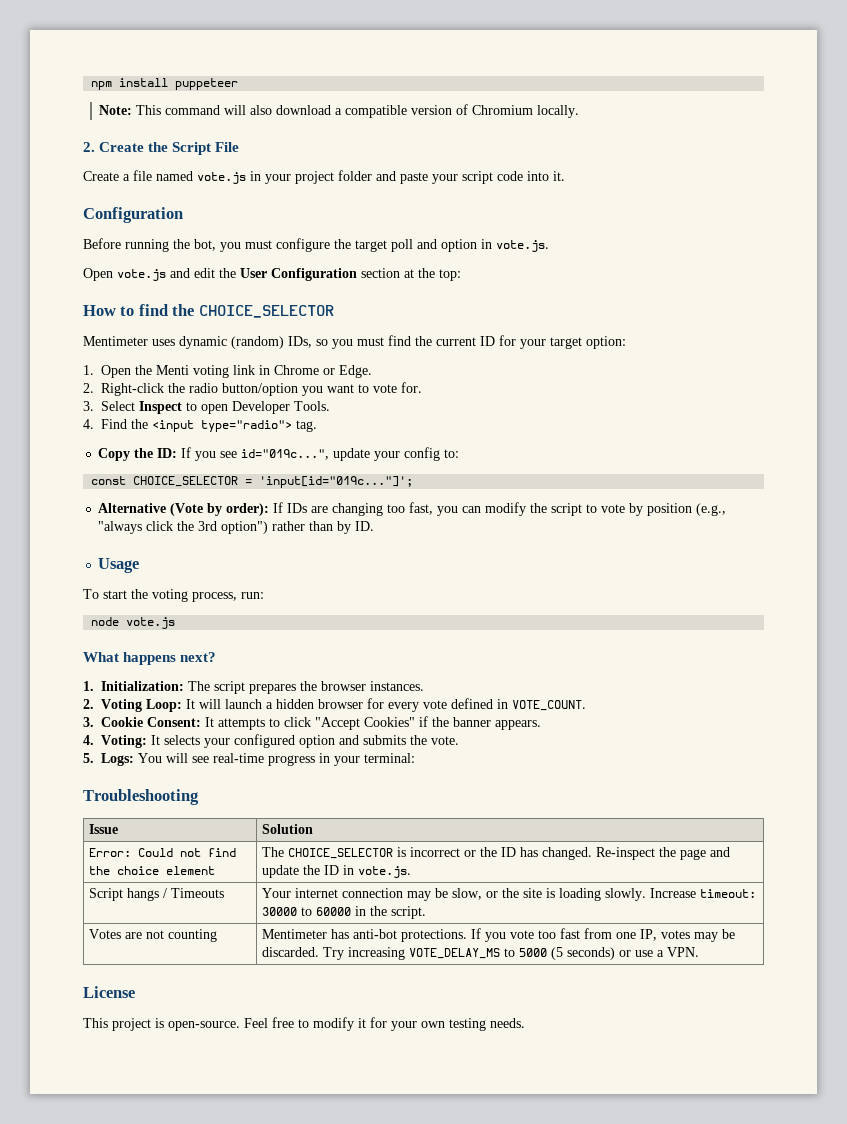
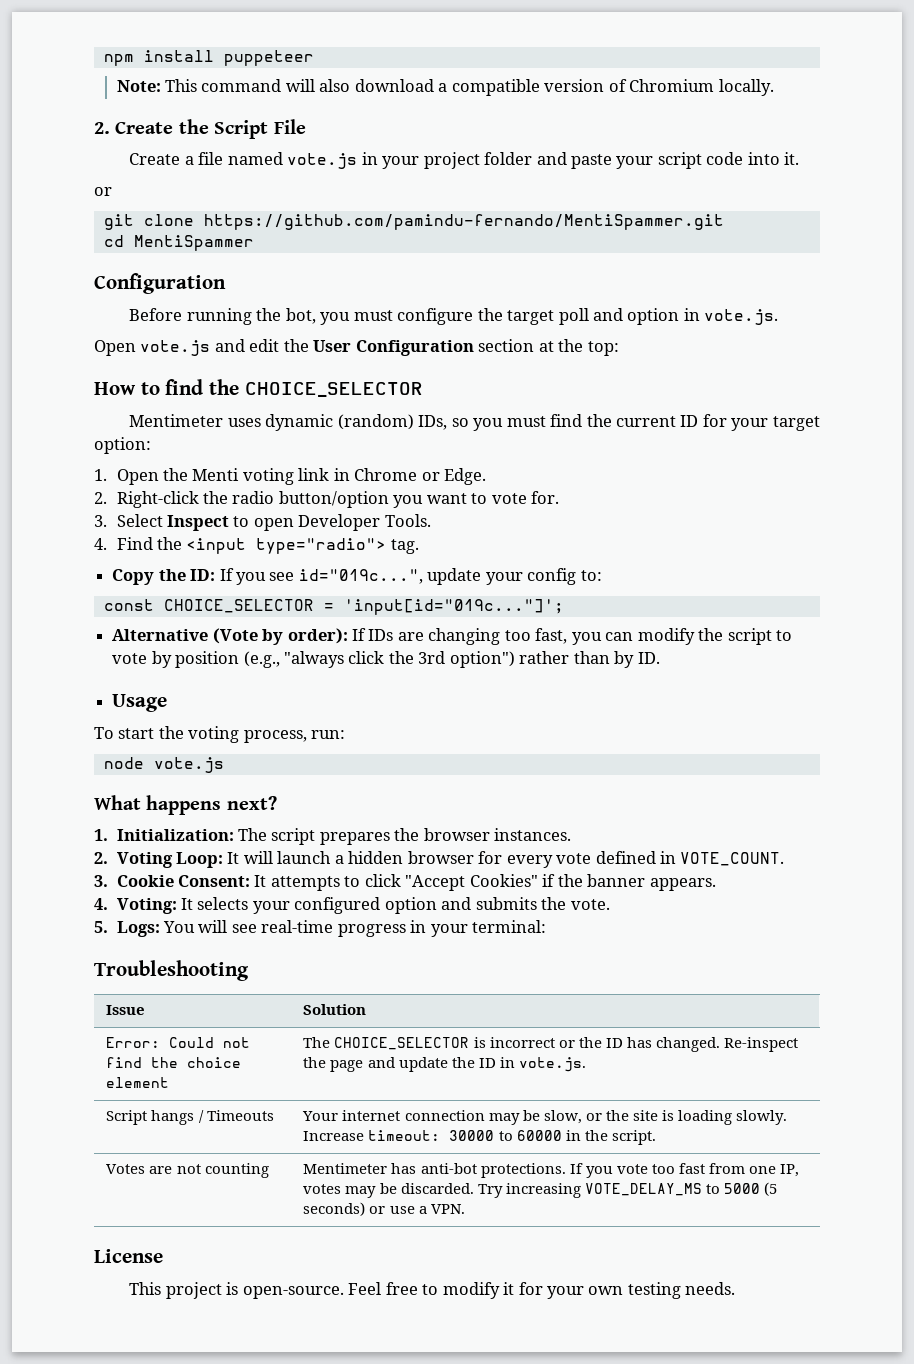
  Create a file named vote.js in your project folder and paste your script code into it.
+ or
+ git clone https://github.com/pamindu-fernando/MentiSpammer.git
+ cd MentiSpammer

